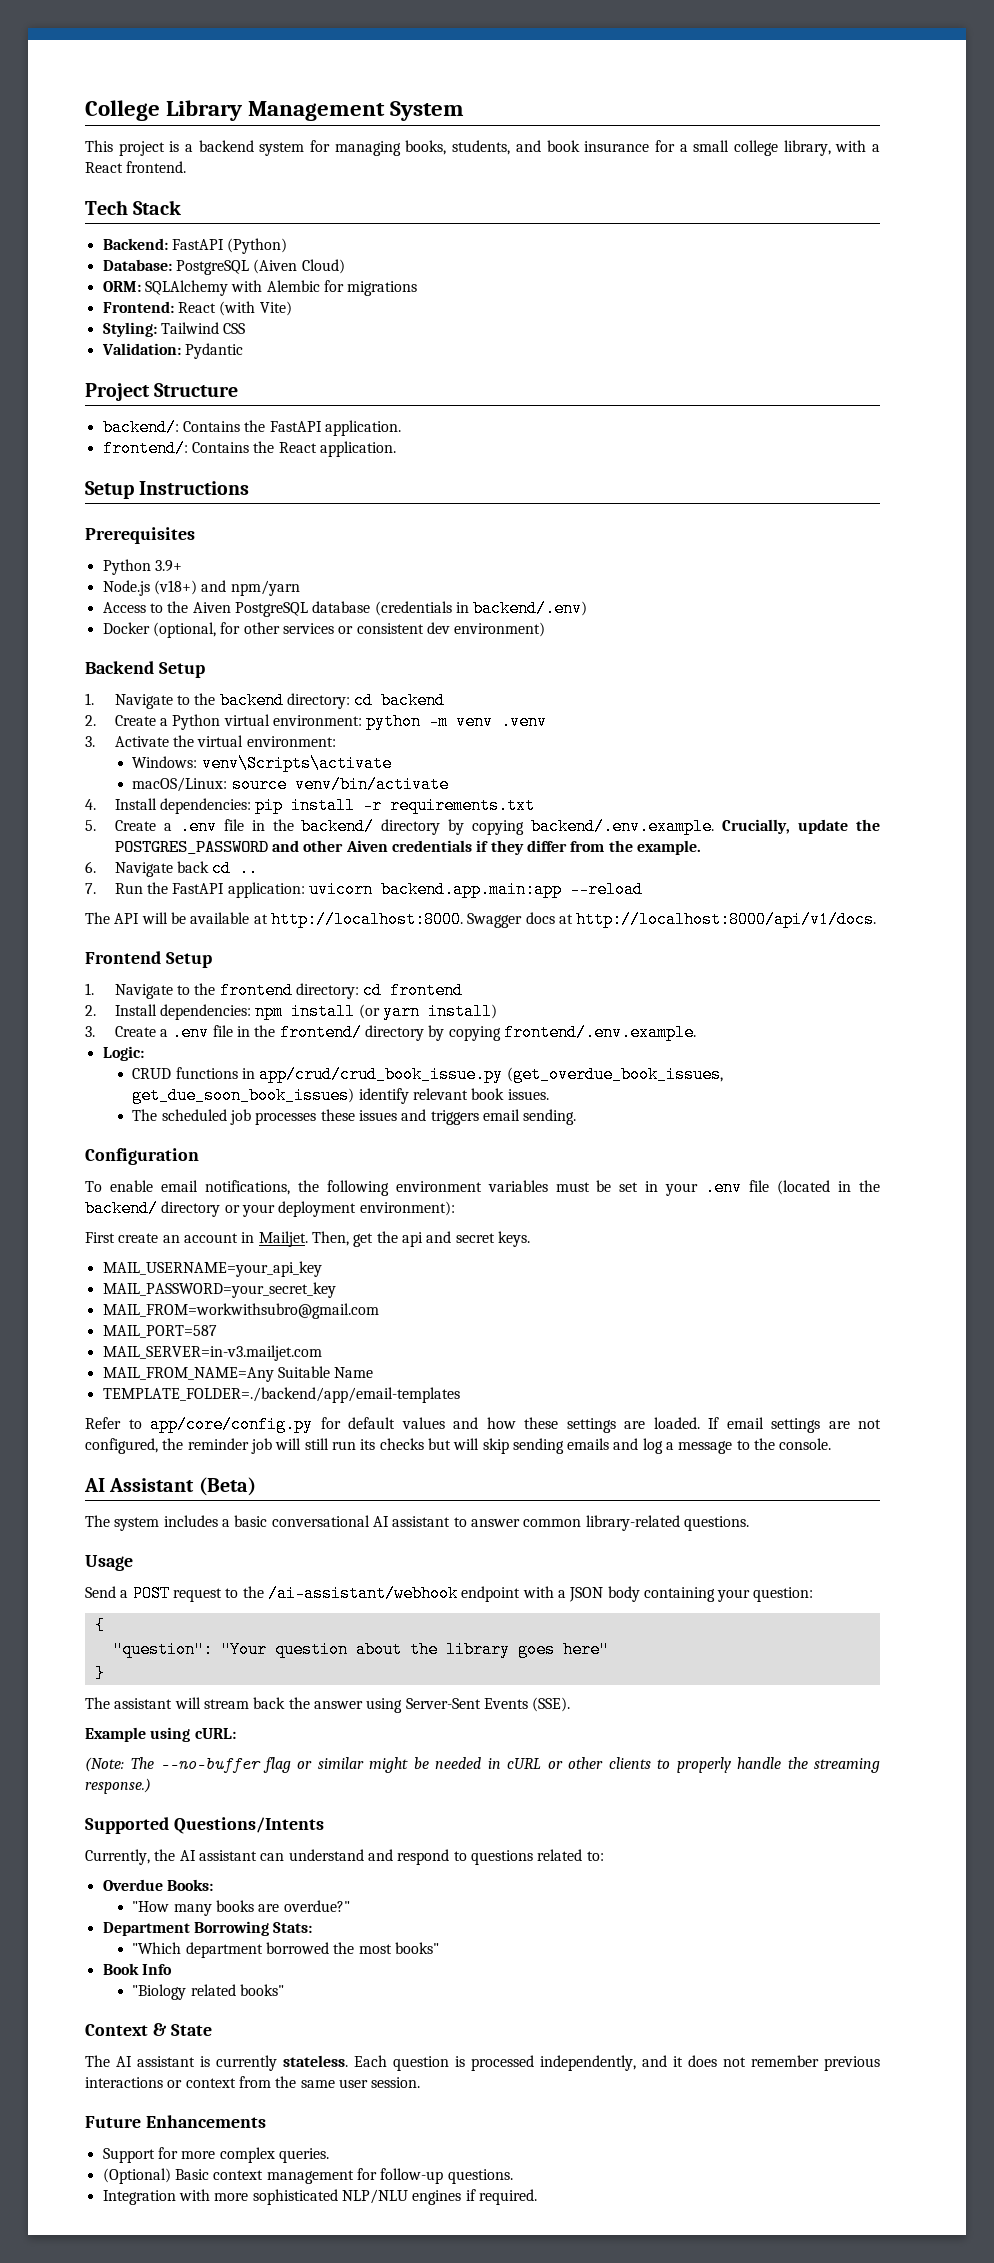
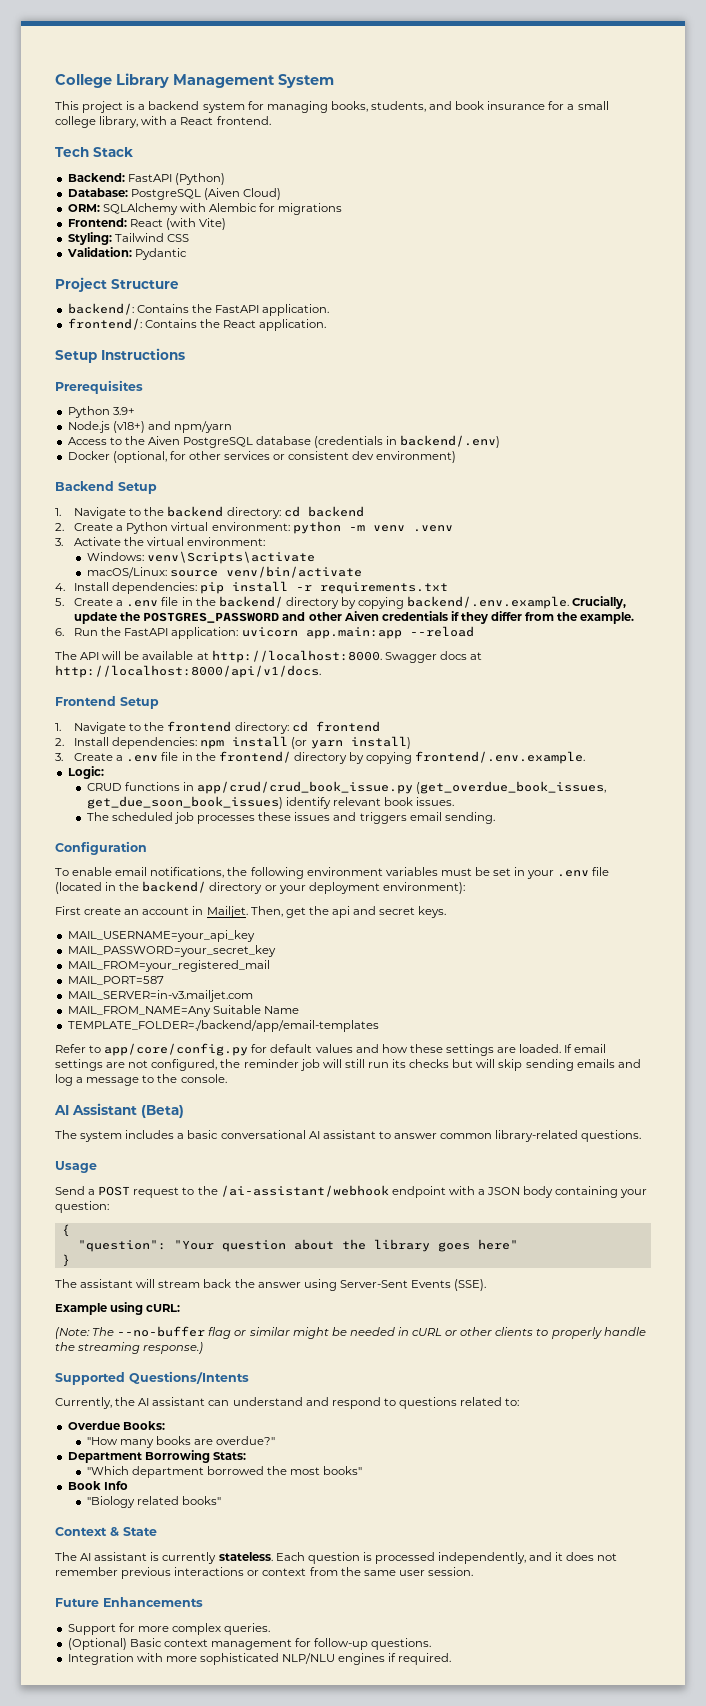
- 6. Navigate back cd ..
- 7. Run the FastAPI application: uvicorn backend.app.main:app --reload
+ 6. Run the FastAPI application: uvicorn app.main:app --reload
- MAIL_FROM=workwithsubro@gmail.com
+ MAIL_FROM=your_registered_mail

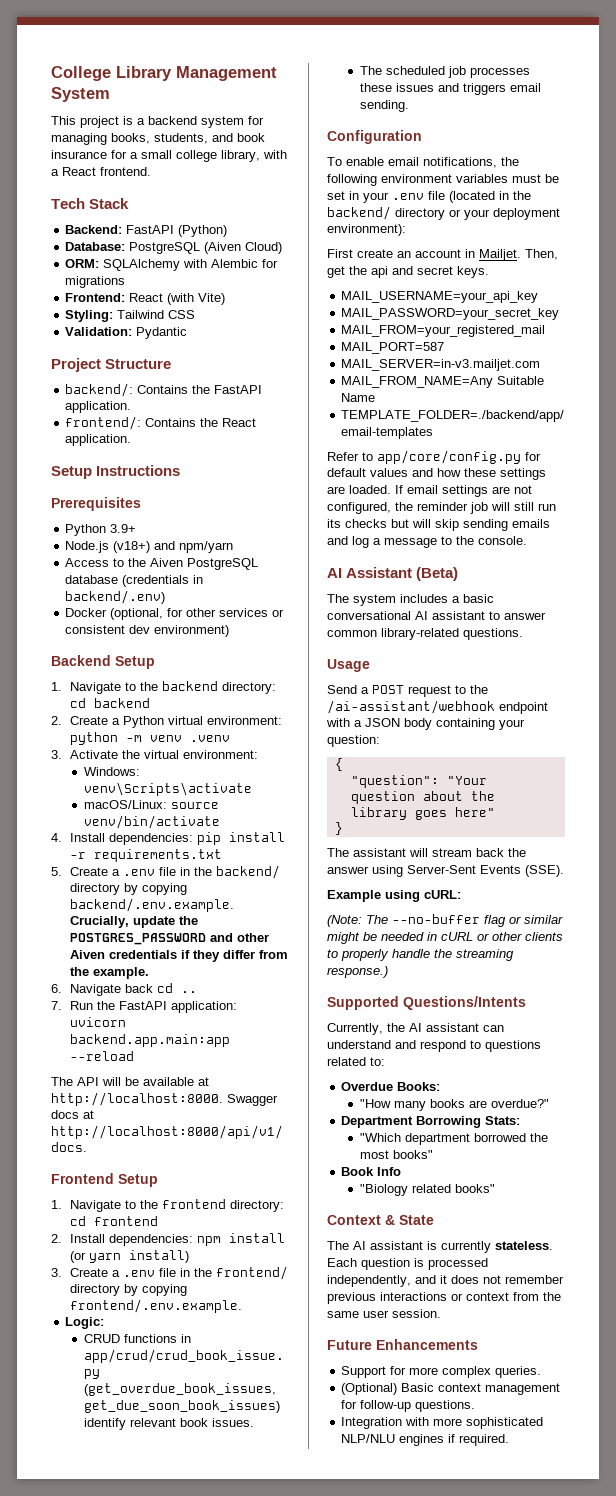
- 6. Run the FastAPI application: uvicorn app.main:app --reload
+ 6. Navigate back cd ..
+ 7. Run the FastAPI application: uvicorn backend.app.main:app --reload

